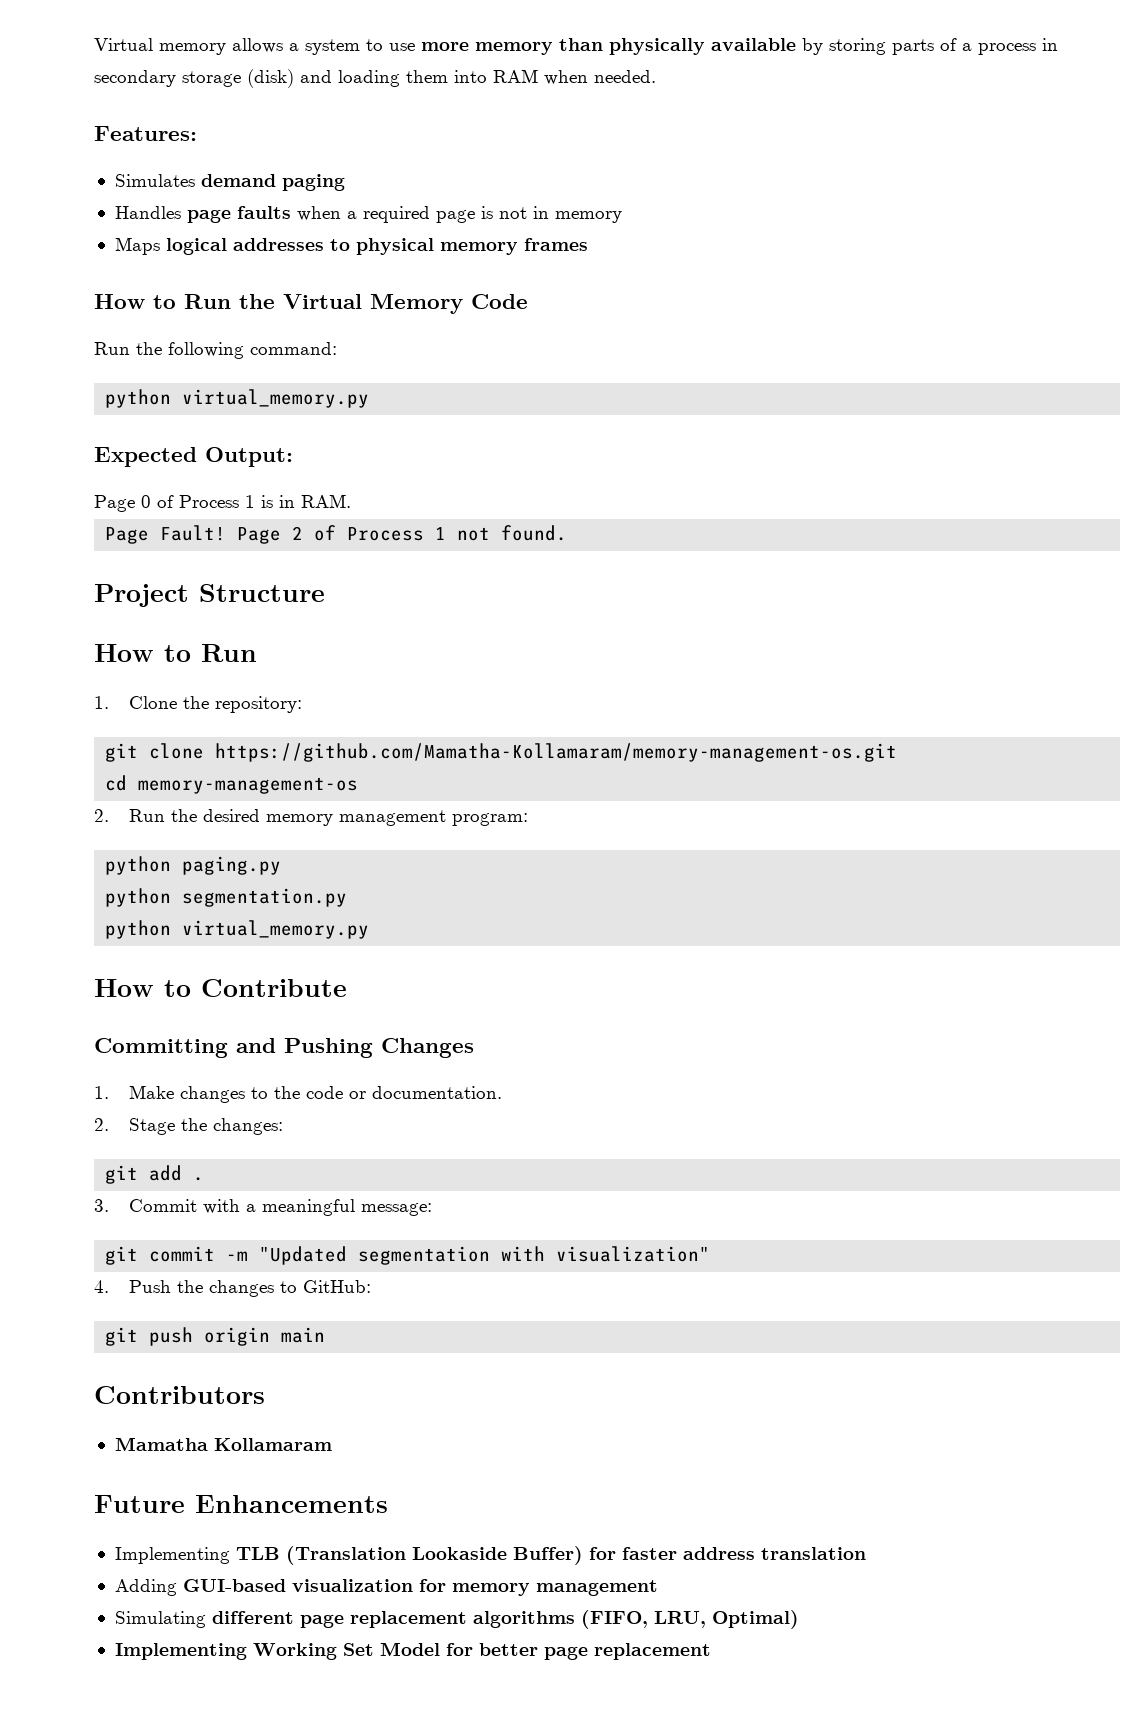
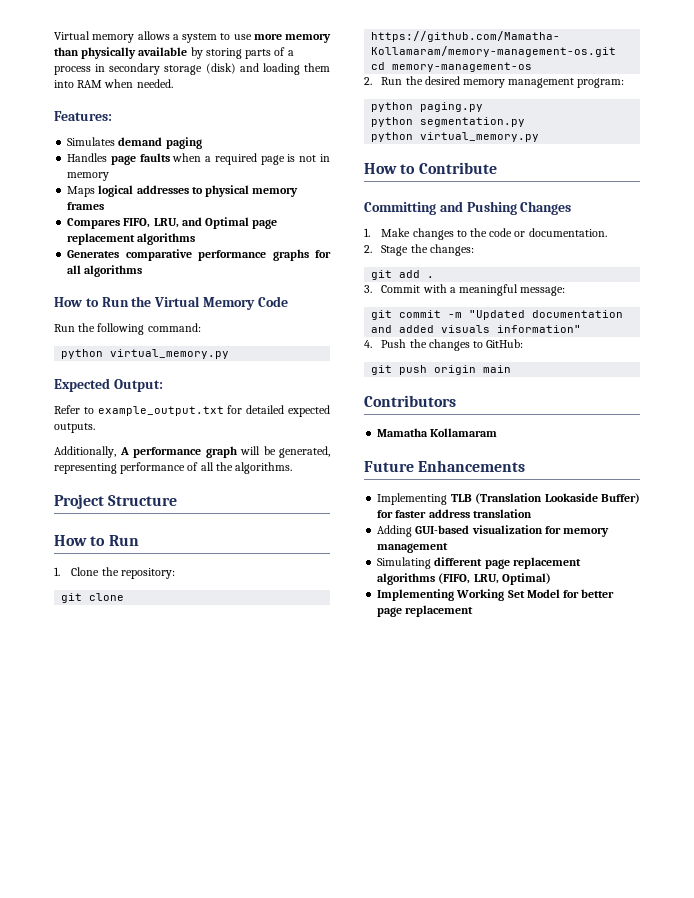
+ Compares FIFO, LRU, and Optimal page replacement algorithms
+ Generates comparative performance graphs for all algorithms
- Page 0 of Process 1 is in RAM.
- Page Fault! Page 2 of Process 1 not found.
+ Refer to example_output.txt for detailed expected outputs.
+ Additionally, A performance graph will be generated, representing performance of all the algorithms.
- git commit -m "Updated segmentation with visualization"
+ git commit -m "Updated documentation and added visuals information"

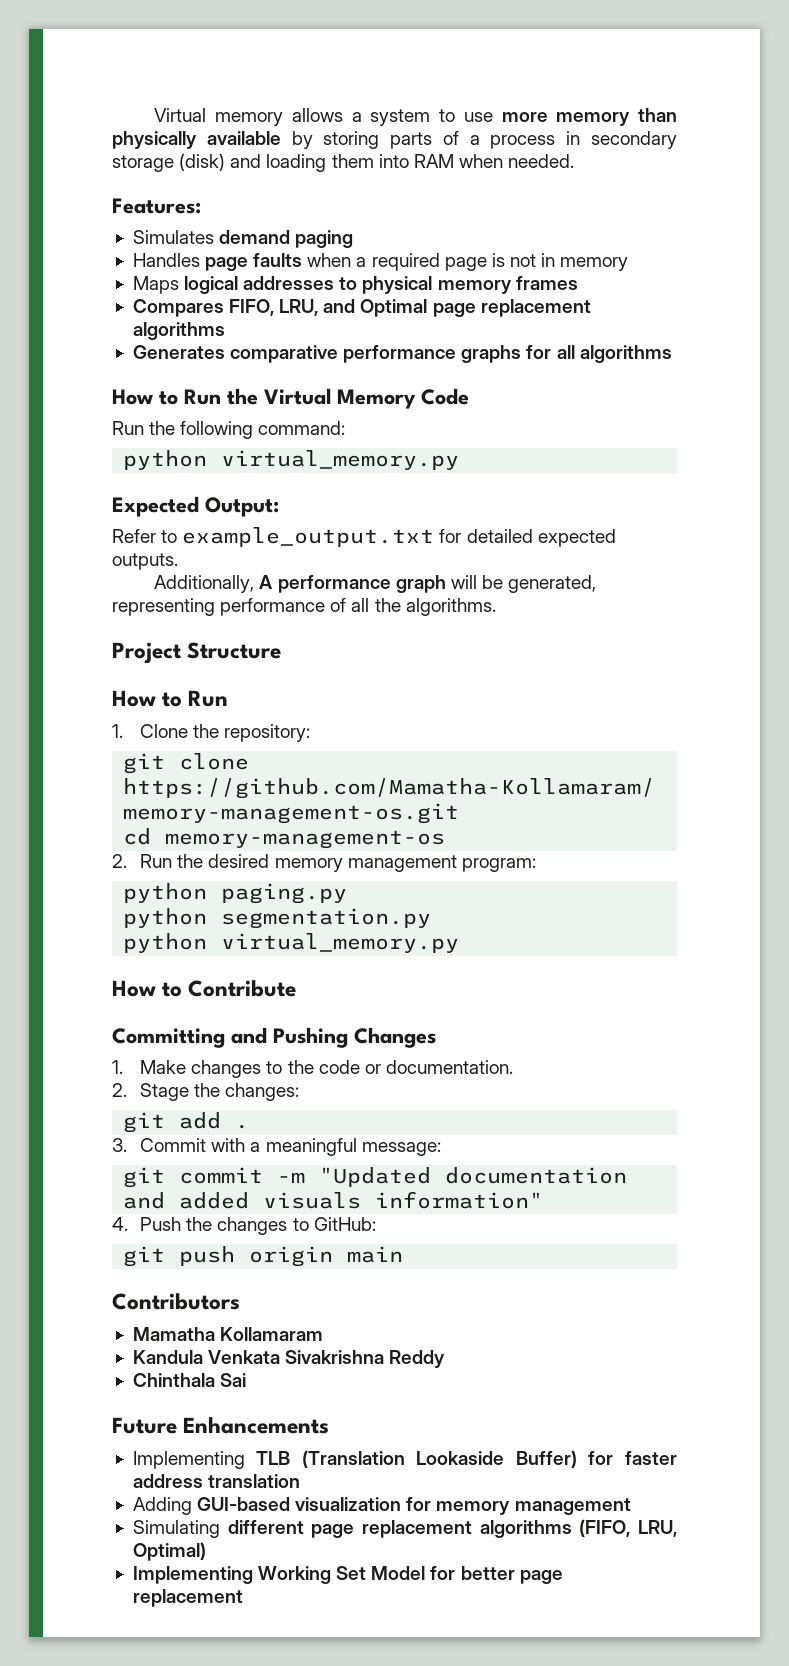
+ Kandula Venkata Sivakrishna Reddy
+ Chinthala Sai

